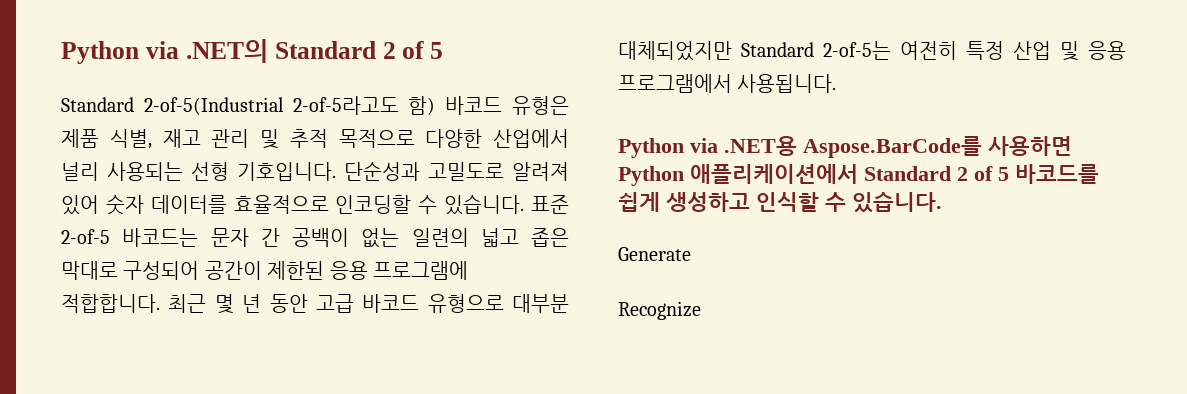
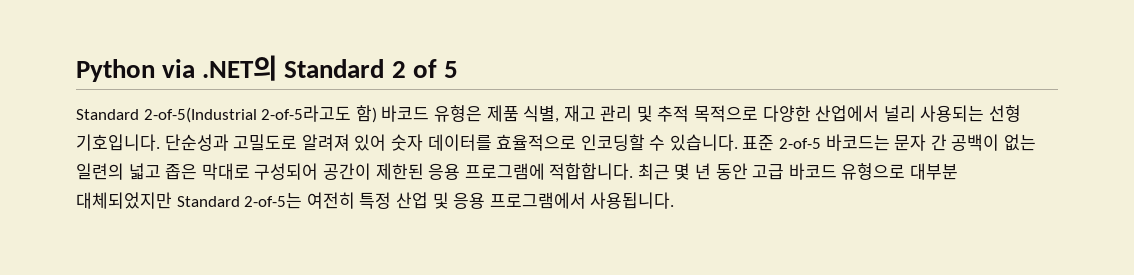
- Python via .NET용 Aspose.BarCode를 사용하면 Python 애플리케이션에서 Standard 2 of 5 바코드를 쉽게 생성하고 인식할 수 있습니다.
- Generate
- Recognize

